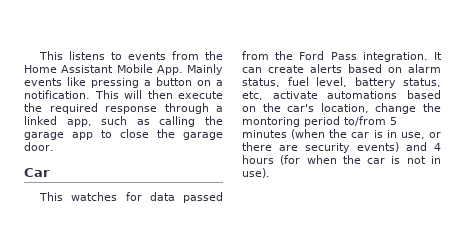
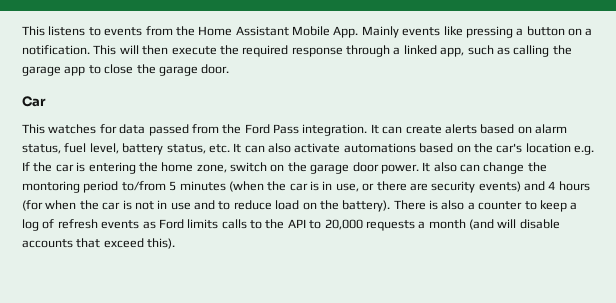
- It can create alerts based on alarm status, fuel level, battery status, etc, activate automations based on the car's location, change the montoring period to/from 5 minutes (when the car is in use, or there are security events) and 4 hours (for when the car is not in use).
+ It can create alerts based on alarm status, fuel level, battery status, etc. It can also activate automations based on the car's location e.g. If the car is entering the home zone, switch on the garage door power. It also can change the montoring period to/from 5 minutes (when the car is in use, or there are security events) and 4 hours (for when the car is not in use and to reduce load on the battery). There is also a counter to keep a log of refresh events as Ford limits calls to the API to 20,000 requests a month (and will disable accounts that exceed this).

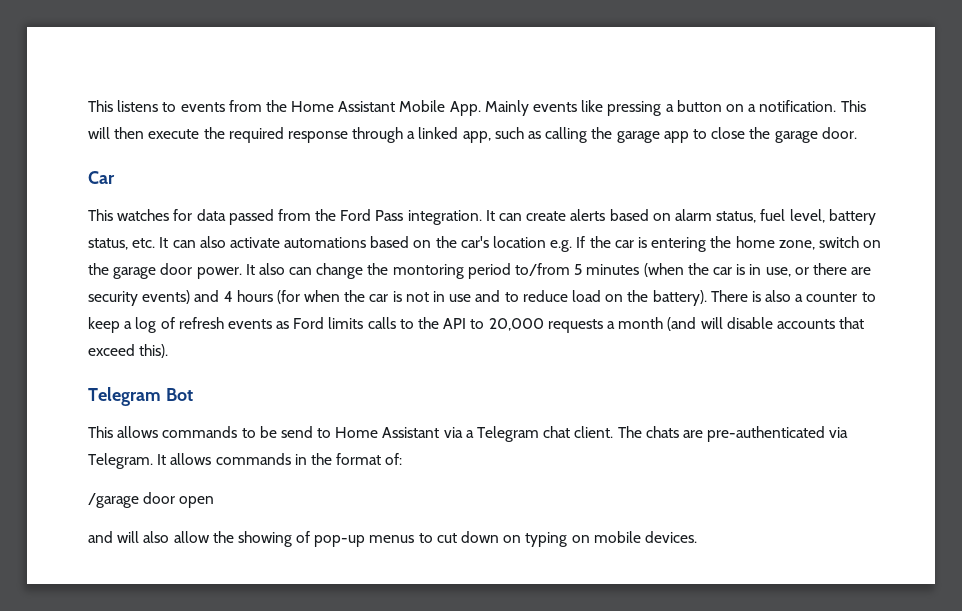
+ Telegram Bot
+ This allows commands to be send to Home Assistant via a Telegram chat client. The chats are pre-authenticated via Telegram. It allows commands in the format of:
+ /garage door open
+ and will also allow the showing of pop-up menus to cut down on typing on mobile devices.

